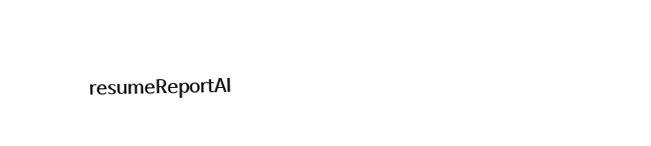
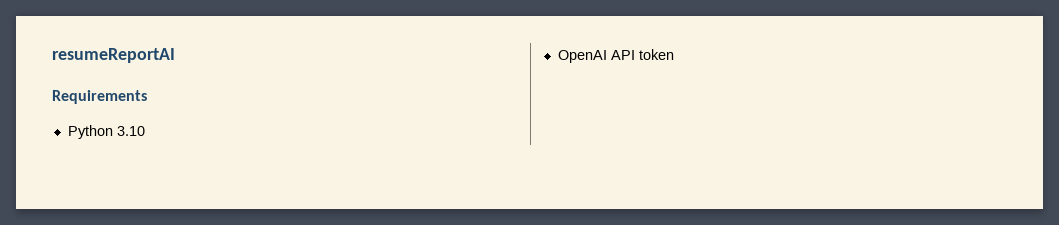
+ Requirements
+ Python 3.10
+ OpenAI API token

